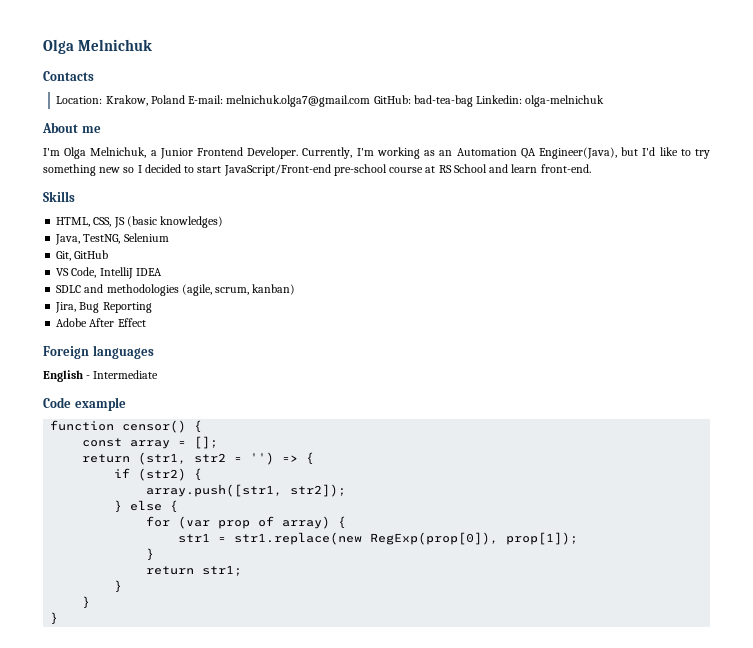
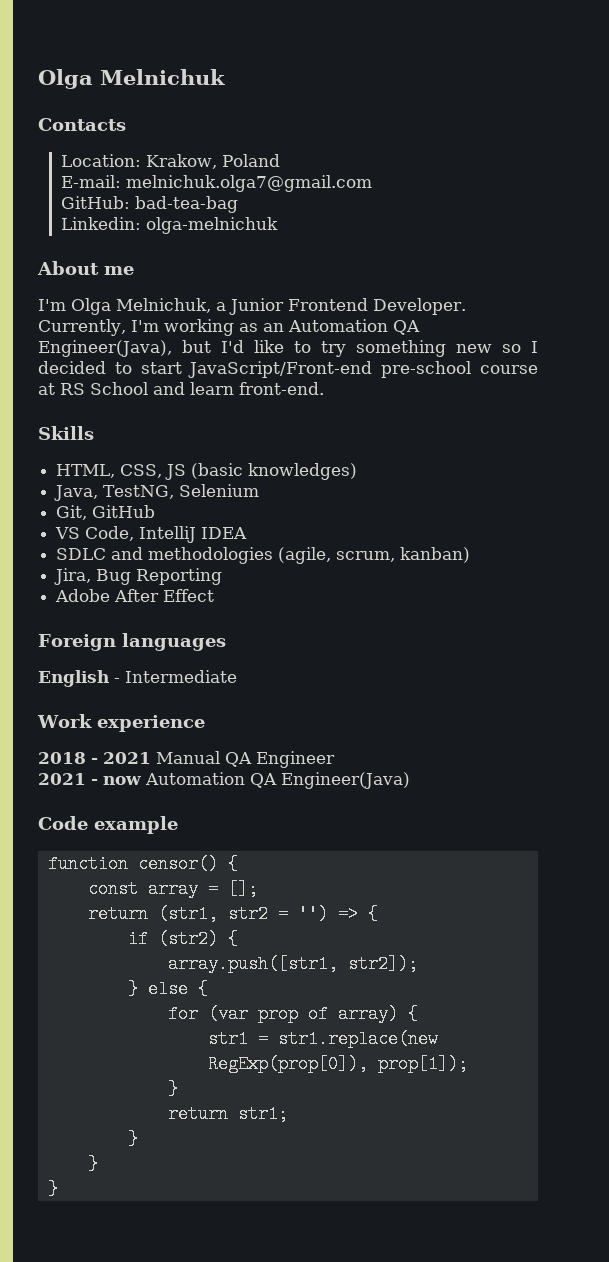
- Location: Krakow, Poland E-mail: melnichuk.olga7@gmail.com GitHub: bad-tea-bag Linkedin: olga-melnichuk
+ Location: Krakow, Poland
+ E-mail: melnichuk.olga7@gmail.com
+ GitHub: bad-tea-bag
+ Linkedin: olga-melnichuk
+ Work experience
+ 2018 - 2021 Manual QA Engineer
+ 2021 - now Automation QA Engineer(Java)

